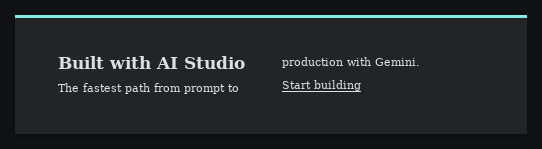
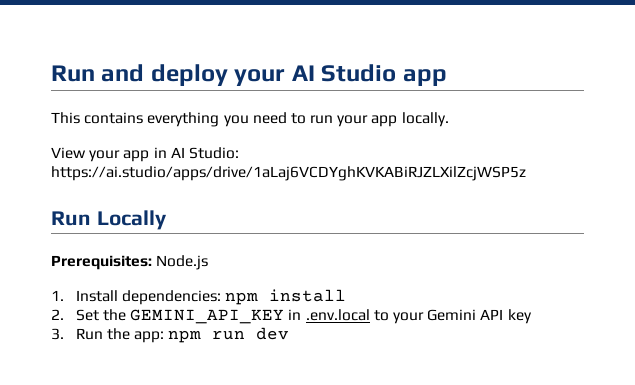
- Built with AI Studio
- The fastest path from prompt to production with Gemini.
- Start building
+ Run and deploy your AI Studio app
+ This contains everything you need to run your app locally.
+ View your app in AI Studio: https://ai.studio/apps/drive/1aLaj6VCDYghKVKABiRJZLXilZcjWSP5z
+ Run Locally
+ Prerequisites: Node.js
+ 1. Install dependencies: npm install
+ 2. Set the GEMINI_API_KEY in .env.local to your Gemini API key
+ 3. Run the app: npm run dev

